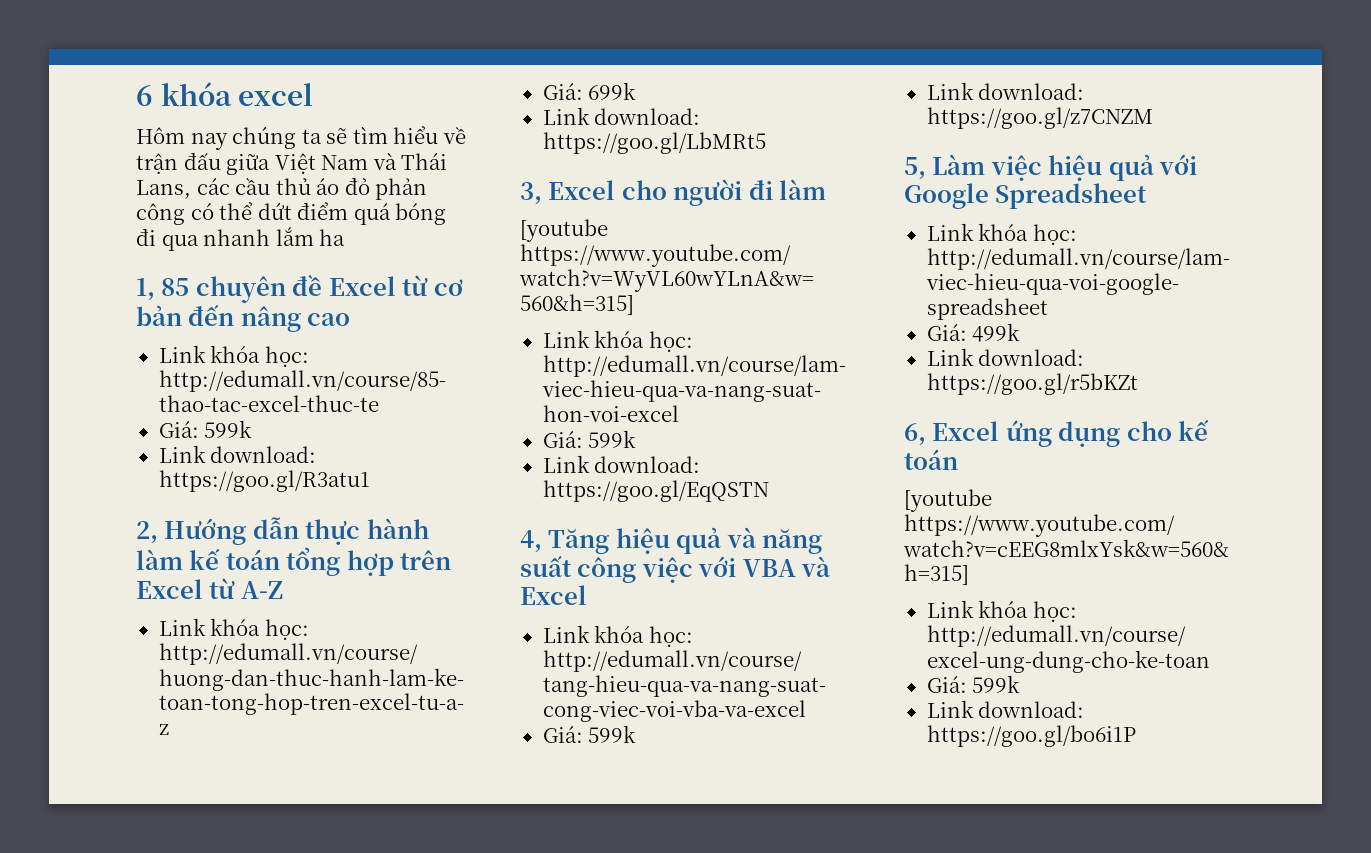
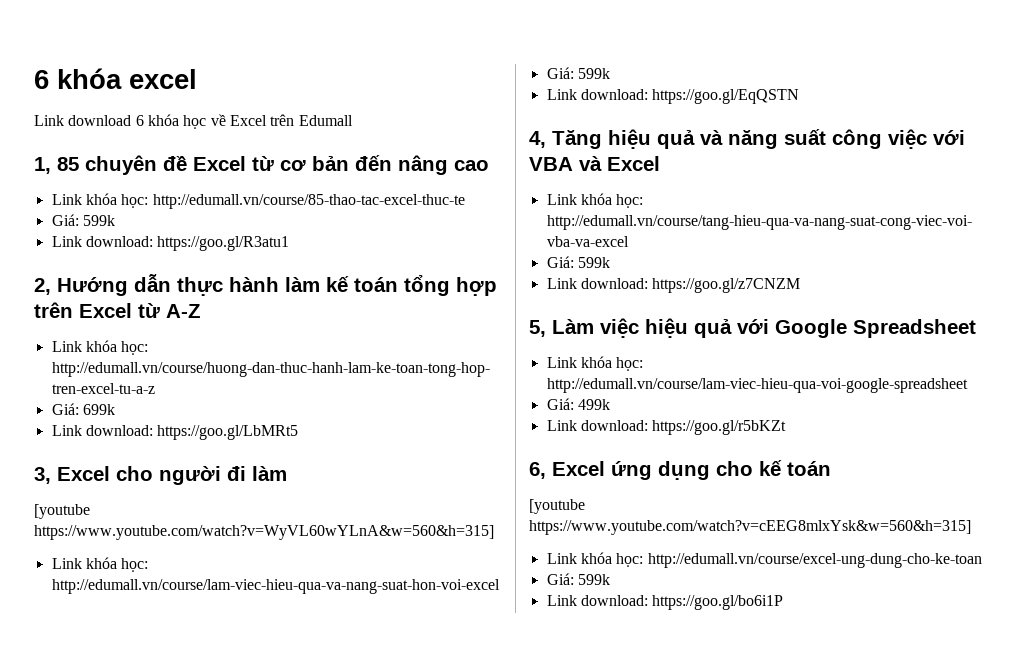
- Hôm nay chúng ta sẽ tìm hiểu về trận đấu giữa Việt Nam và Thái Lans, các cầu thủ áo đỏ phản công có thể dứt điểm quá bóng đi qua nhanh lắm ha
+ Link download 6 khóa học về Excel trên Edumall

